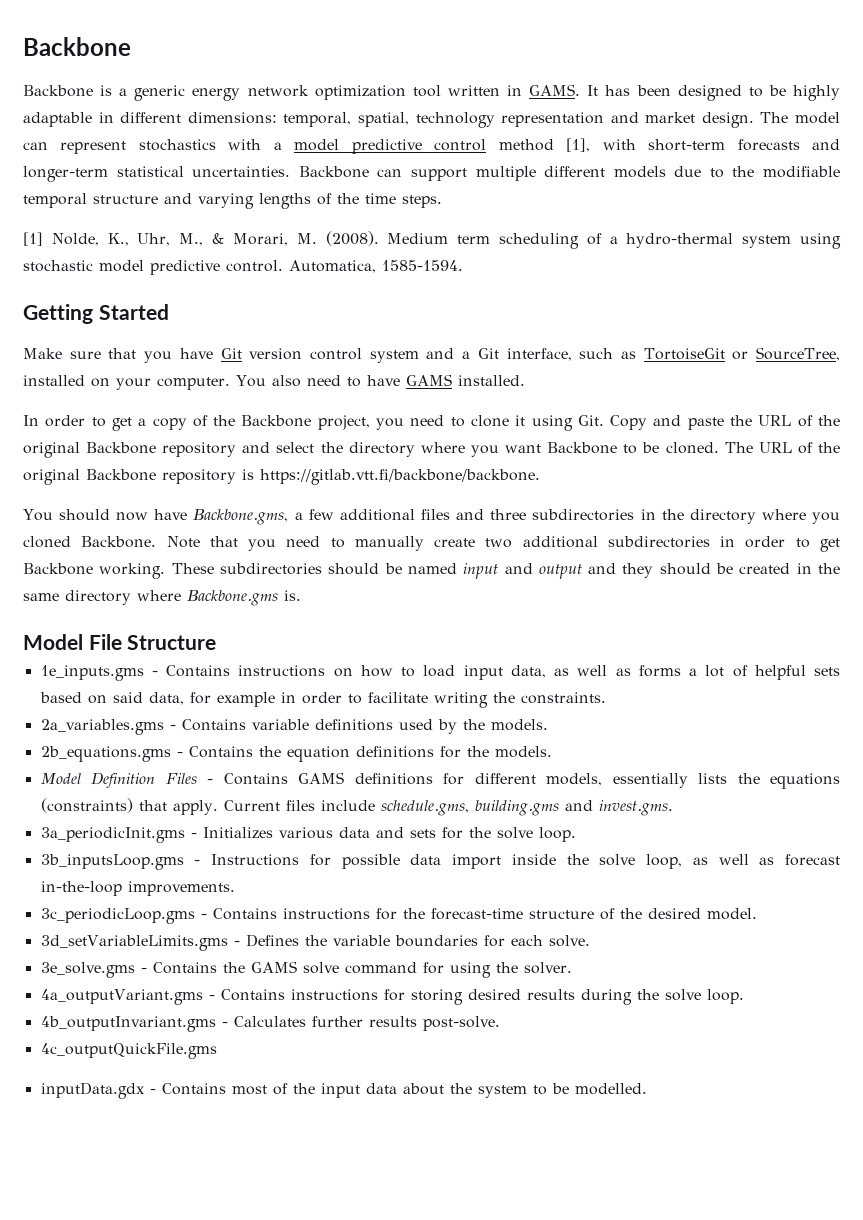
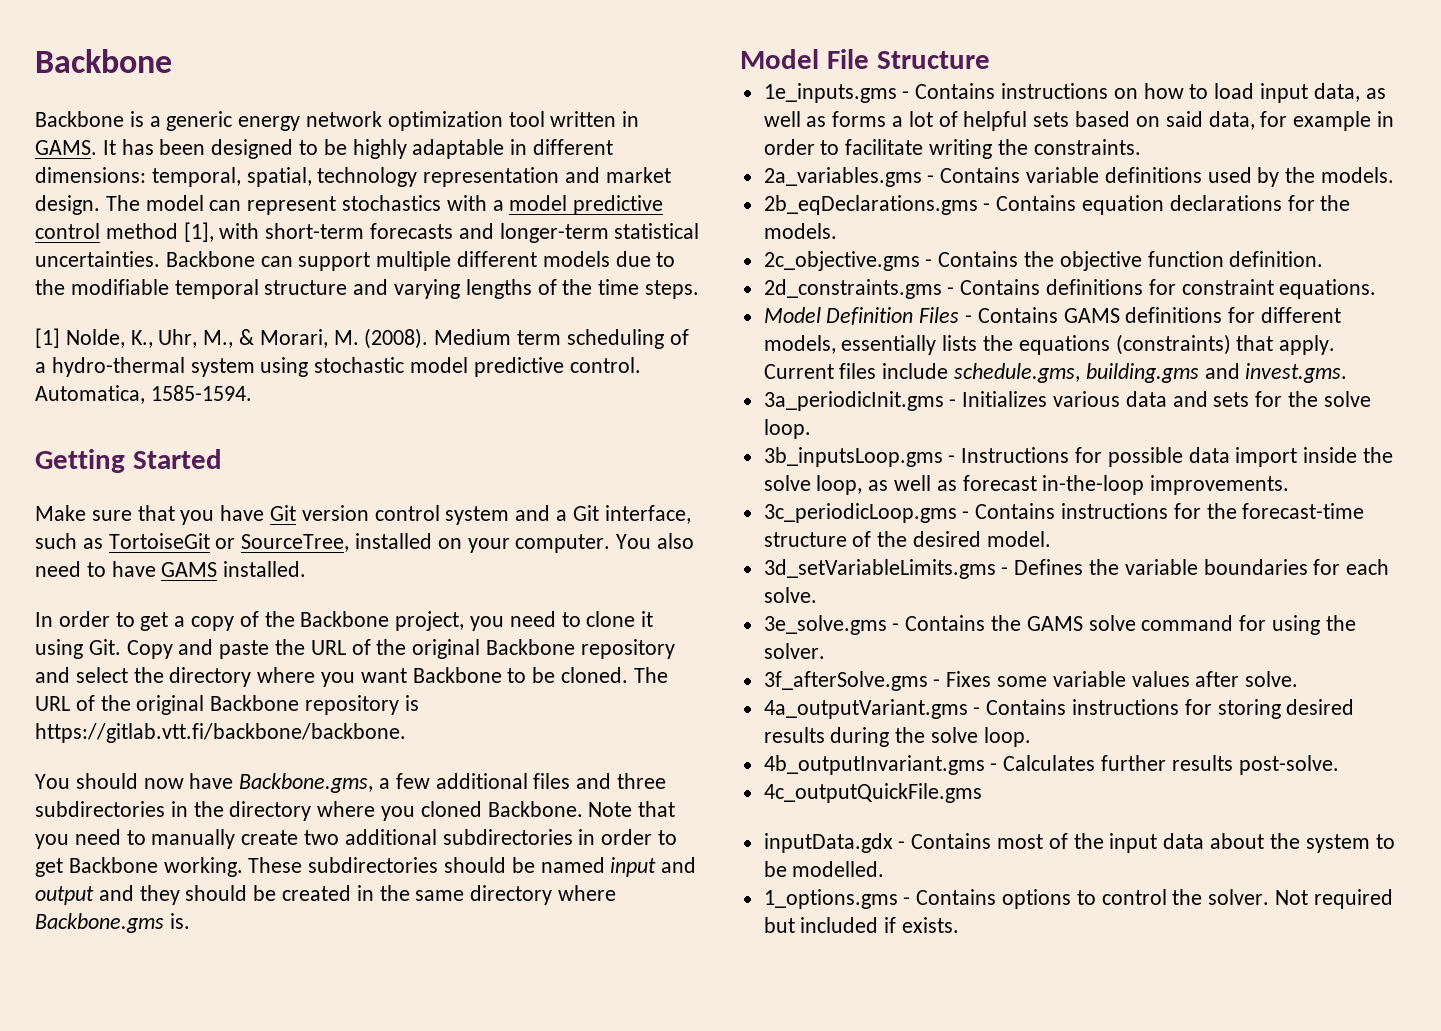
- 2b_equations.gms - Contains the equation definitions for the models.
+ 2b_eqDeclarations.gms - Contains equation declarations for the models.
+ 2c_objective.gms - Contains the objective function definition.
+ 2d_constraints.gms - Contains definitions for constraint equations.
+ 3f_afterSolve.gms - Fixes some variable values after solve.
+ 1_options.gms - Contains options to control the solver. Not required but included if exists.

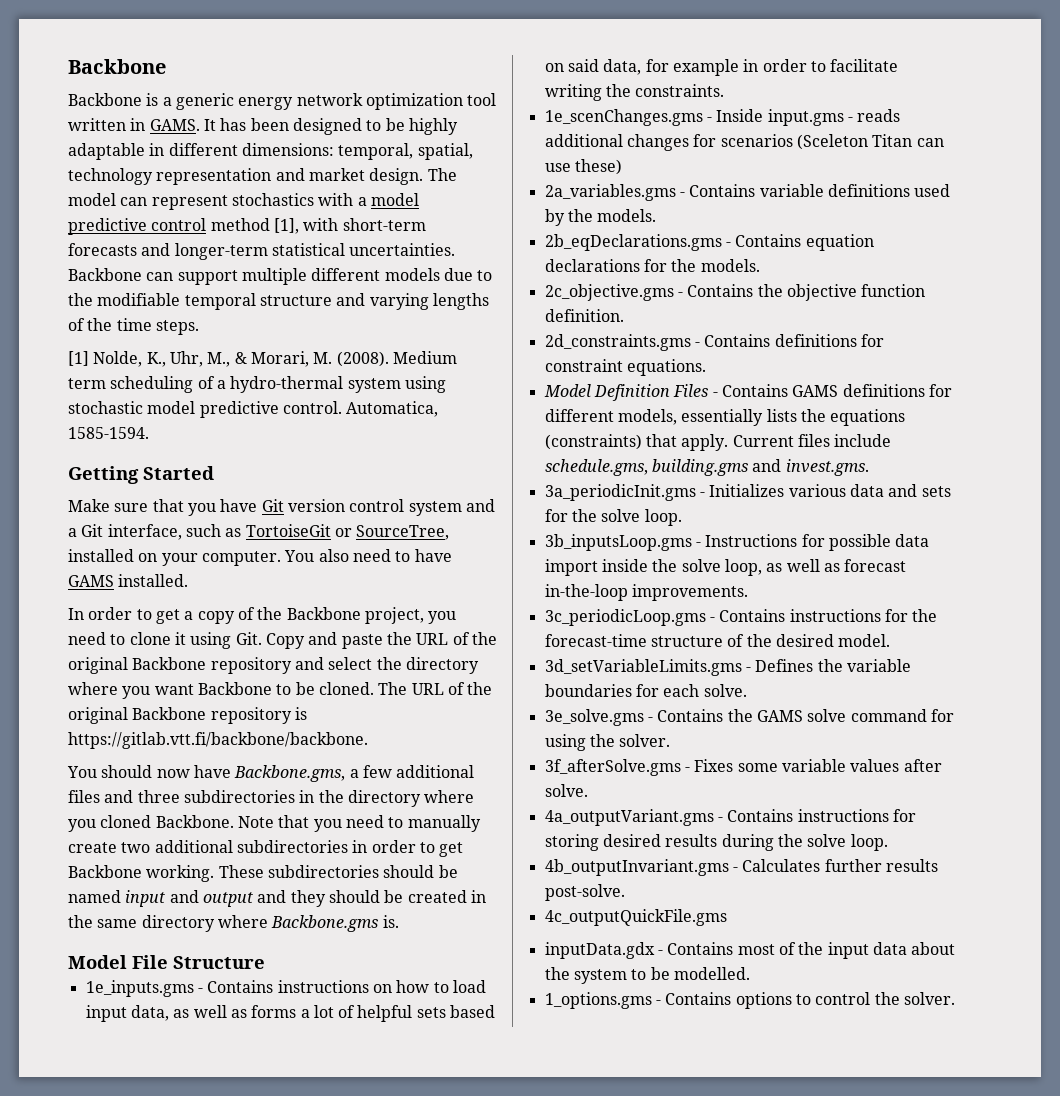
+ 1e_scenChanges.gms - Inside input.gms - reads additional changes for scenarios (Sceleton Titan can use these)
- Not required but included if exists.

